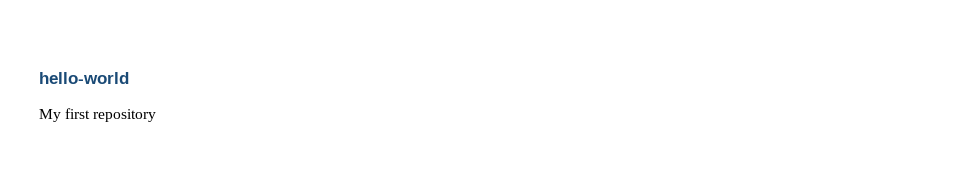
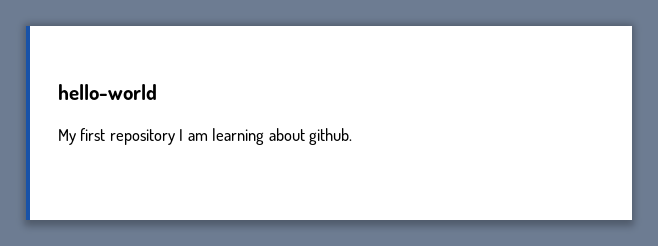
- My first repository
+ My first repository I am learning about github.

